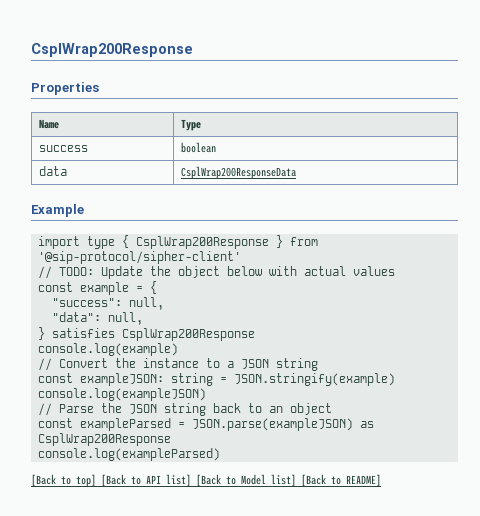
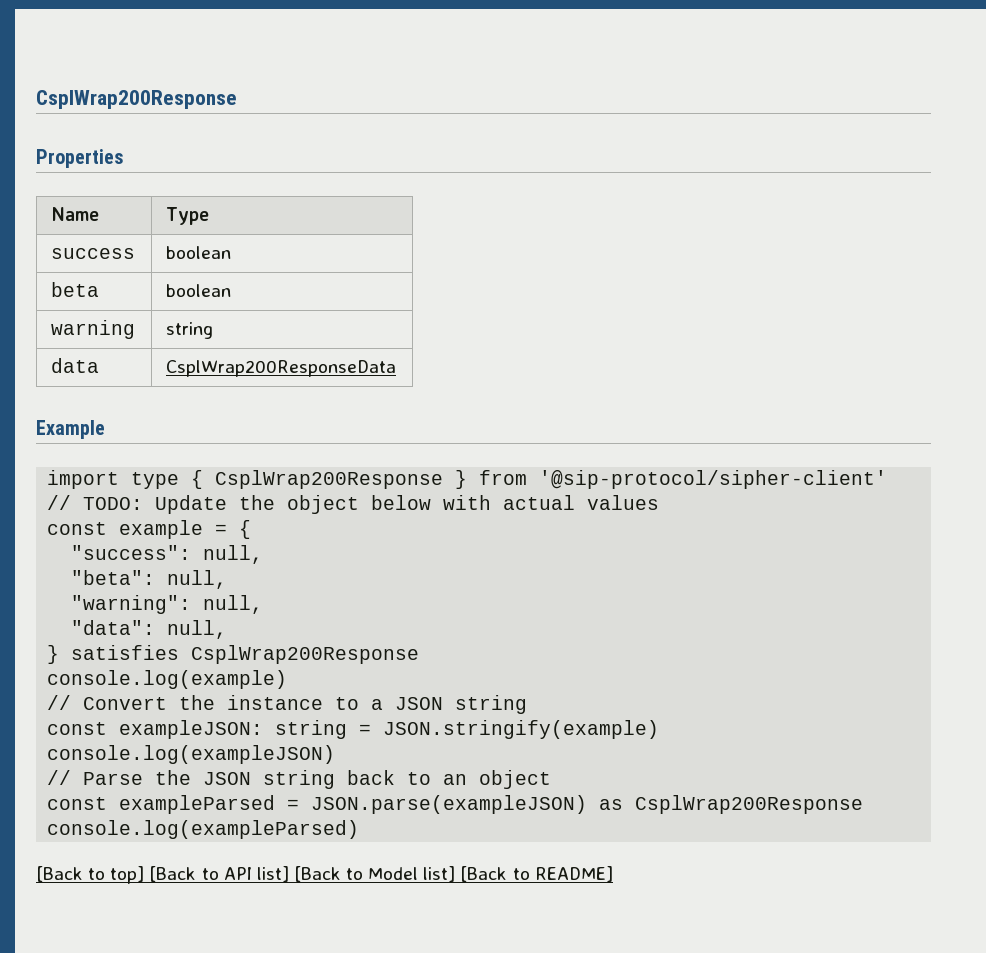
+ beta | boolean
+ warning | string
+ "beta": null,
+ "warning": null,

